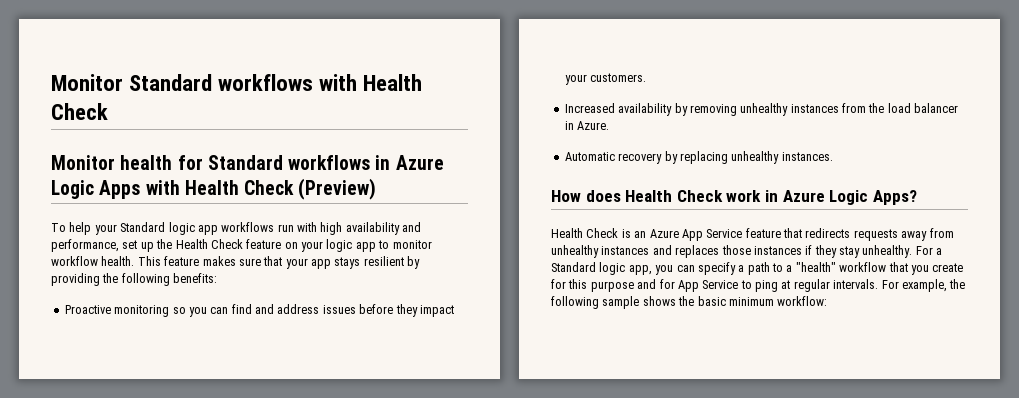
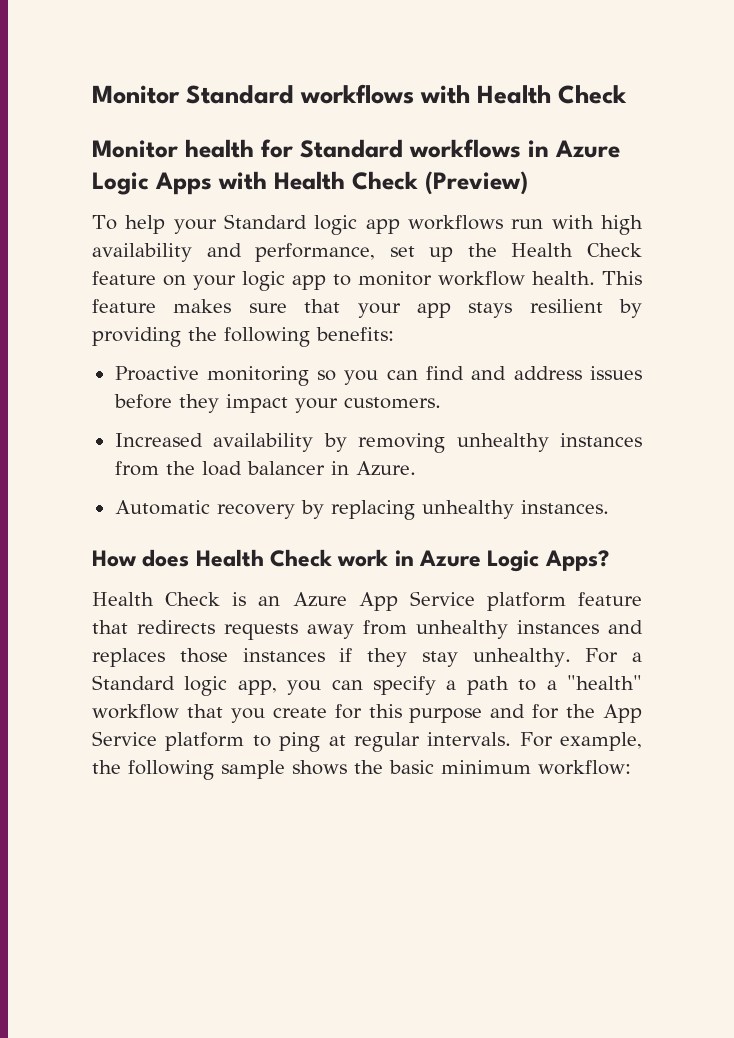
- Health Check is an Azure App Service feature that redirects requests away from unhealthy instances and replaces those instances if they stay unhealthy.
+ Health Check is an Azure App Service platform feature that redirects requests away from unhealthy instances and replaces those instances if they stay unhealthy.
- For a Standard logic app, you can specify a path to a "health" workflow that you create for this purpose and for App Service to ping at regular intervals.
+ For a Standard logic app, you can specify a path to a "health" workflow that you create for this purpose and for the App Service platform to ping at regular intervals.

